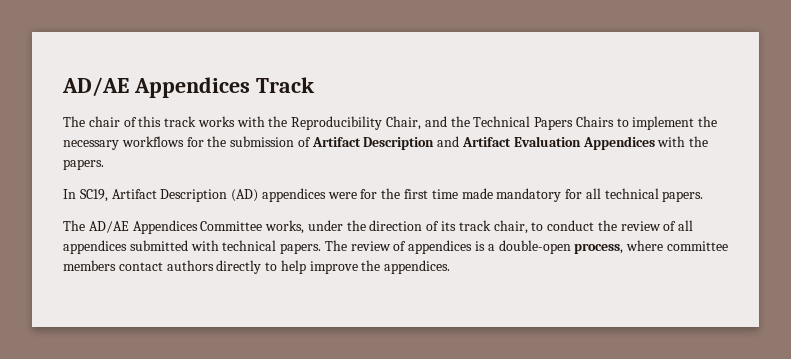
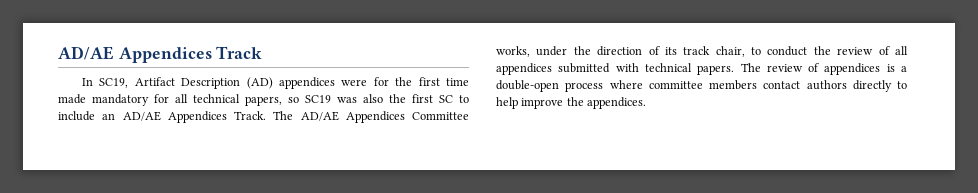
- The chair of this track works with the Reproducibility Chair, and the Technical Papers Chairs to implement the necessary workflows for the submission of Artifact Description and Artifact Evaluation Appendices with the papers.
- In SC19, Artifact Description (AD) appendices were for the first time made mandatory for all technical papers.
- The AD/AE Appendices Committee works, under the direction of its track chair, to conduct the review of all appendices submitted with technical papers.
+ In SC19, Artifact Description (AD) appendices were for the first time made mandatory for all technical papers, so SC19 was also the first SC to include an AD/AE Appendices Track. The AD/AE Appendices Committee works, under the direction of its track chair, to conduct the review of all appendices submitted with technical papers.
- The review of appendices is a double-open process, where committee members contact authors directly to help improve the appendices.
+ The review of appendices is a double-open process where committee members contact authors directly to help improve the appendices.

